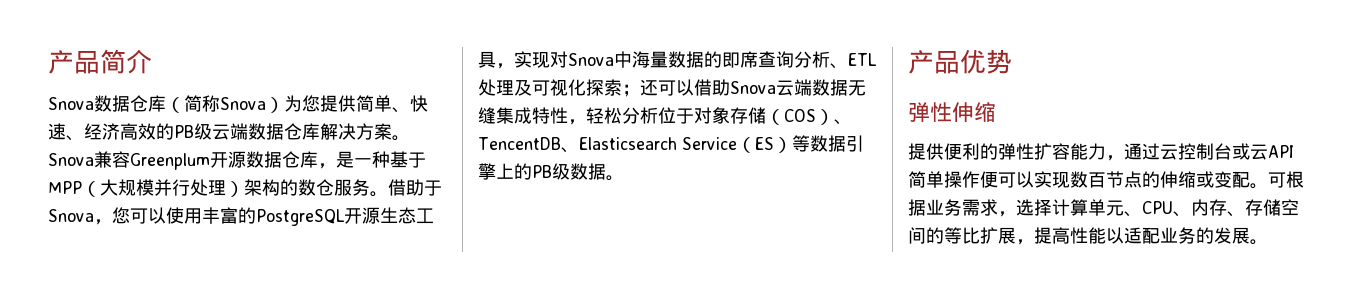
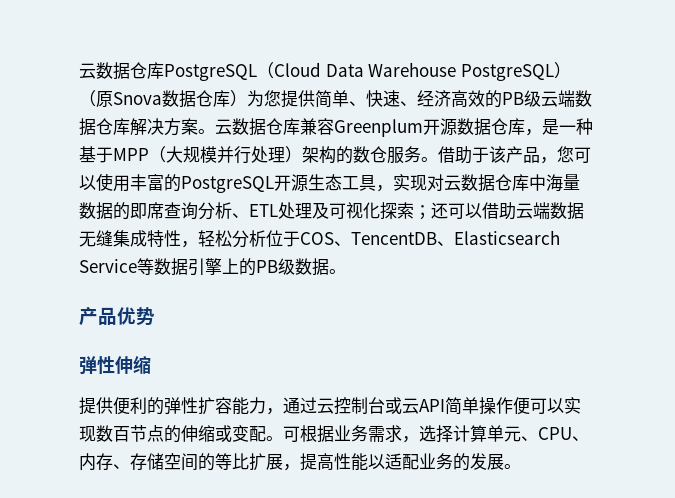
- 产品简介
- Snova数据仓库（简称Snova）为您提供简单、快速、经济高效的PB级云端数据仓库解决方案。
+ 云数据仓库PostgreSQL（Cloud Data Warehouse PostgreSQL）（原Snova数据仓库）为您提供简单、快速、经济高效的PB级云端数据仓库解决方案。
- Snova兼容Greenplum开源数据仓库，是一种基于MPP（大规模并行处理）架构的数仓服务。
+ 云数据仓库兼容Greenplum开源数据仓库，是一种基于MPP（大规模并行处理）架构的数仓服务。
- 借助于Snova，您可以使用丰富的PostgreSQL开源生态工具，实现对Snova中海量数据的即席查询分析、ETL处理及可视化探索；还可以借助Snova云端数据无缝集成特性，轻松分析位于对象存储（COS）、TencentDB、Elasticsearch Service（ES）等数据引擎上的PB级数据。
+ 借助于该产品，您可以使用丰富的PostgreSQL开源生态工具，实现对云数据仓库中海量数据的即席查询分析、ETL处理及可视化探索；还可以借助云端数据无缝集成特性，轻松分析位于COS、TencentDB、Elasticsearch Service等数据引擎上的PB级数据。

